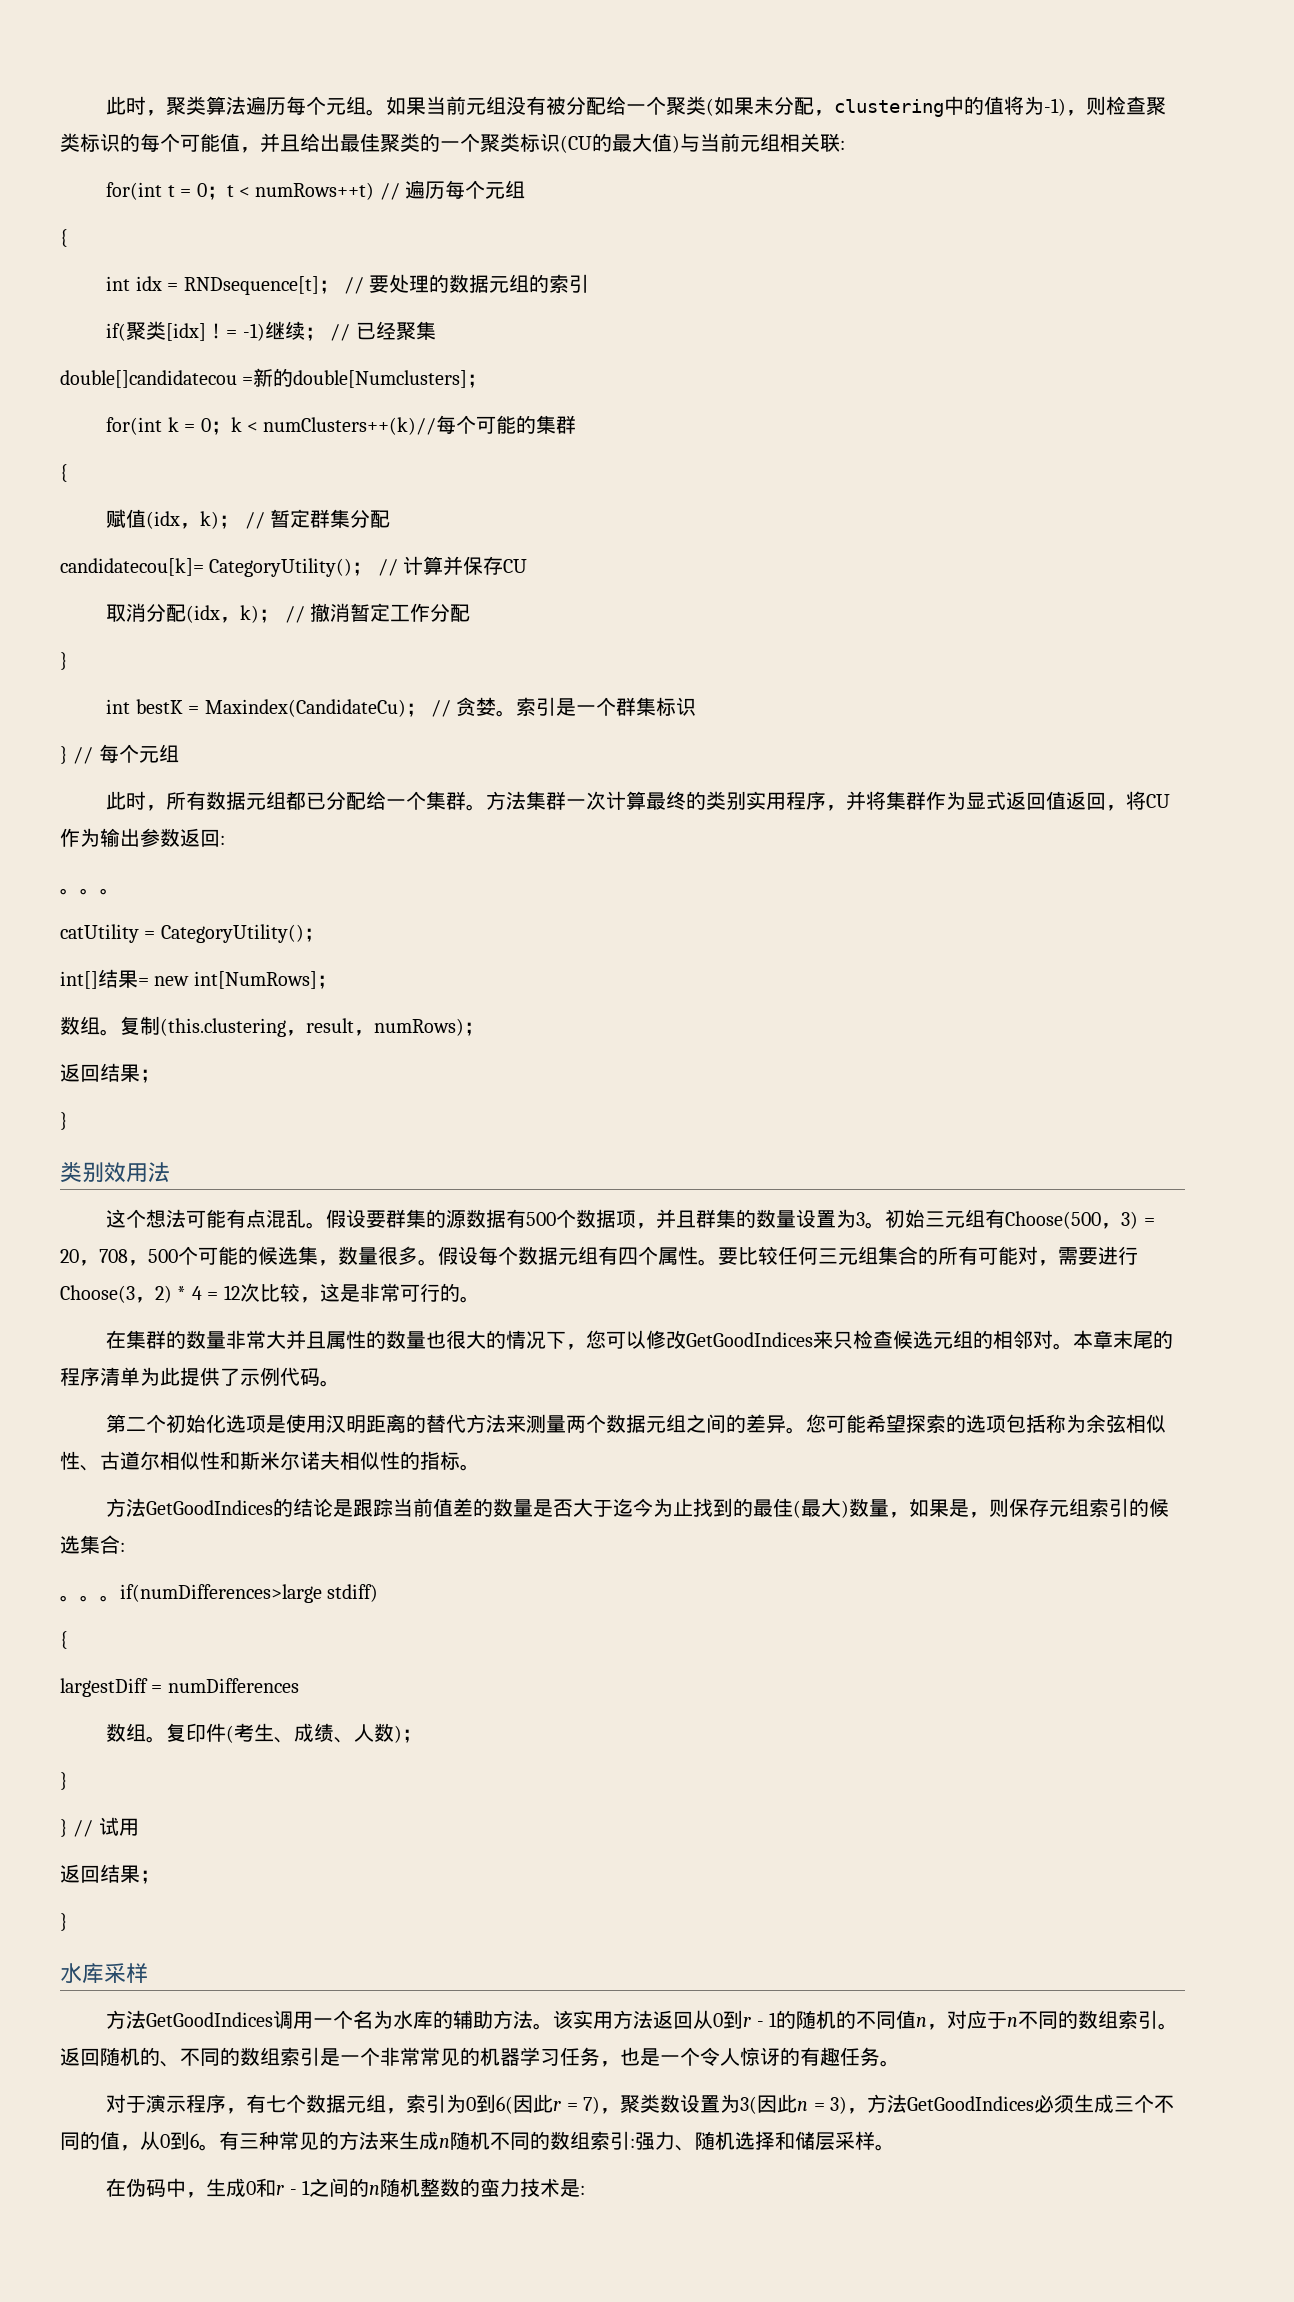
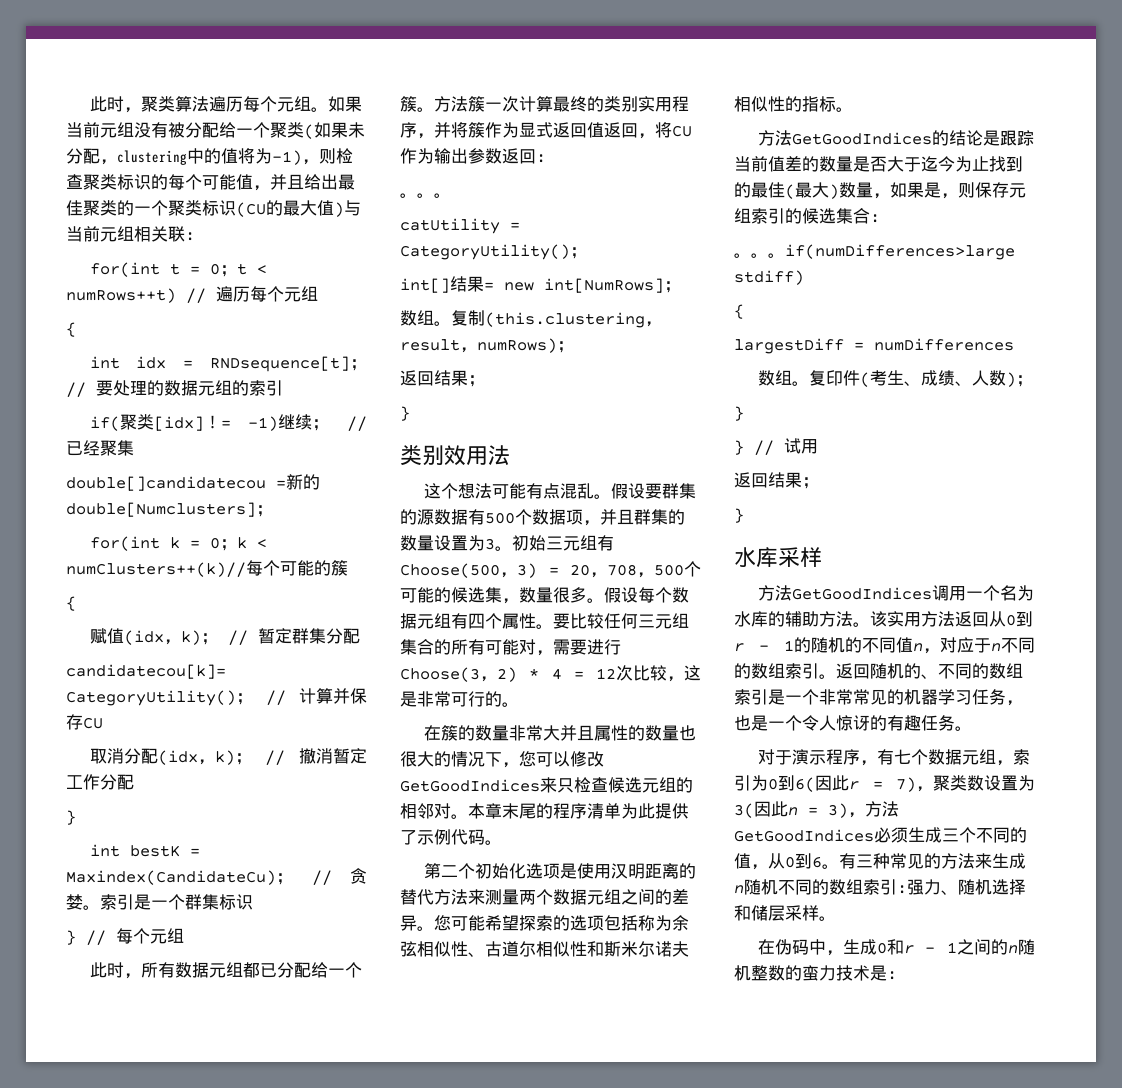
- for(int k = 0；k < numClusters++(k)//每个可能的集群
+ for(int k = 0；k < numClusters++(k)//每个可能的簇
- 此时，所有数据元组都已分配给一个集群。方法集群一次计算最终的类别实用程序，并将集群作为显式返回值返回，将CU作为输出参数返回:
+ 此时，所有数据元组都已分配给一个簇。方法簇一次计算最终的类别实用程序，并将簇作为显式返回值返回，将CU作为输出参数返回:
- 在集群的数量非常大并且属性的数量也很大的情况下，您可以修改GetGoodIndices来只检查候选元组的相邻对。
+ 在簇的数量非常大并且属性的数量也很大的情况下，您可以修改GetGoodIndices来只检查候选元组的相邻对。

